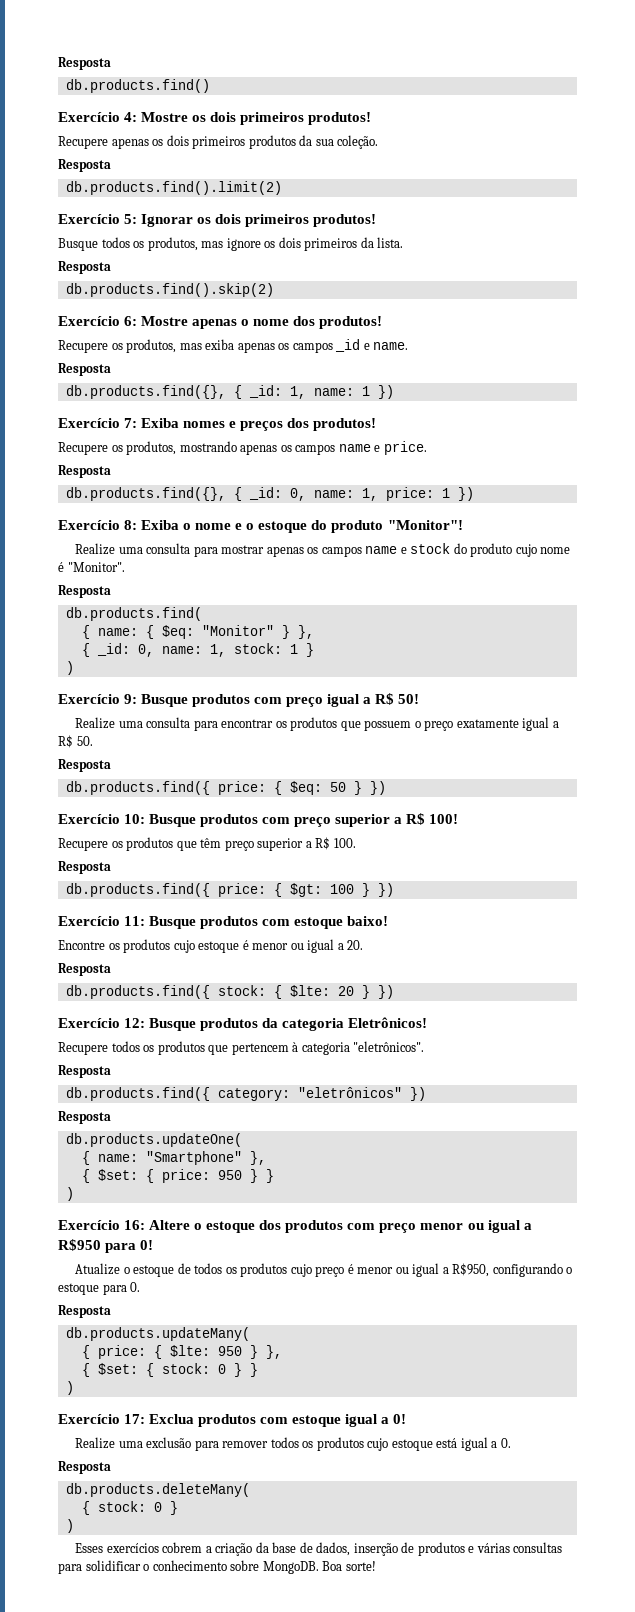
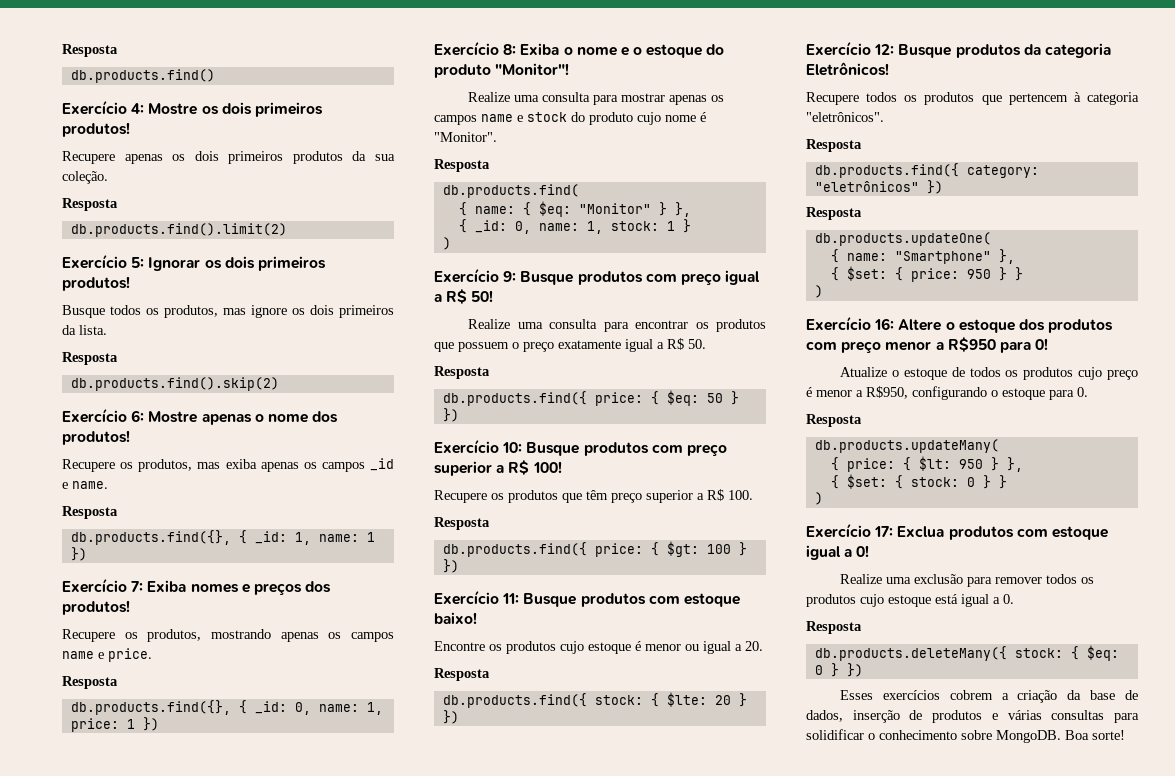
- Exercício 16: Altere o estoque dos produtos com preço menor ou igual a R$950 para 0!
+ Exercício 16: Altere o estoque dos produtos com preço menor a R$950 para 0!
- Atualize o estoque de todos os produtos cujo preço é menor ou igual a R$950, configurando o estoque para 0.
+ Atualize o estoque de todos os produtos cujo preço é menor a R$950, configurando o estoque para 0.
- { price: { $lte: 950 } },
+ { price: { $lt: 950 } },
- db.products.deleteMany(
- { stock: 0 }
- )
+ db.products.deleteMany({ stock: { $eq: 0 } })

